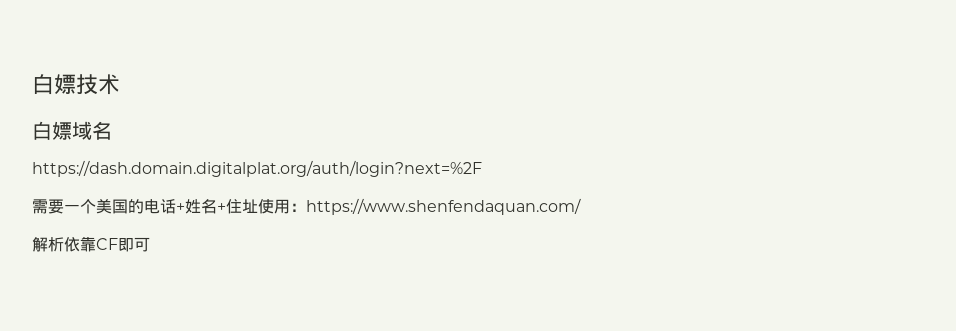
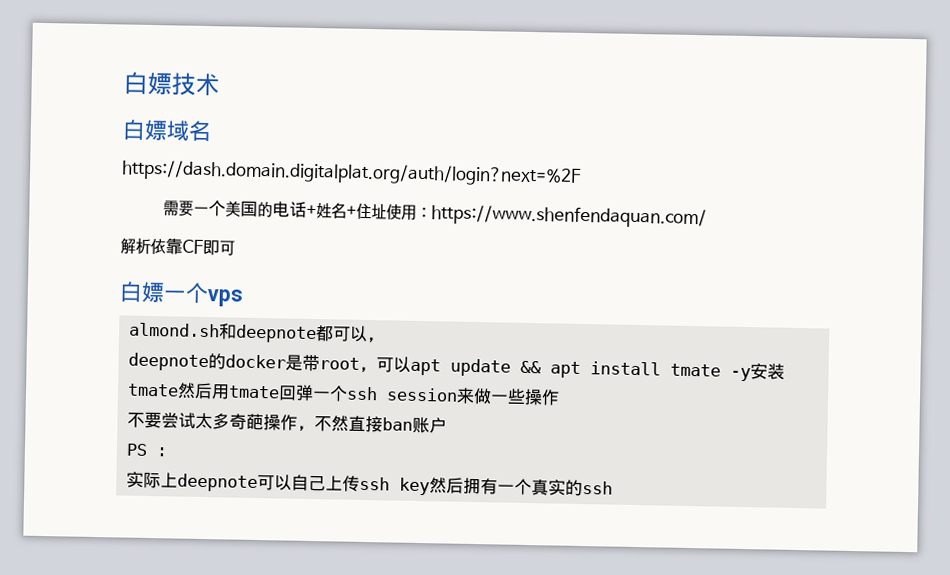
+ 白嫖一个vps
+ almond.sh和deepnote都可以，
+ deepnote的docker是带root，可以apt update && apt install tmate -y安装tmate然后用tmate回弹一个ssh session来做一些操作
+ 不要尝试太多奇葩操作，不然直接ban账户
+ PS :
+ 实际上deepnote可以自己上传ssh key然后拥有一个真实的ssh

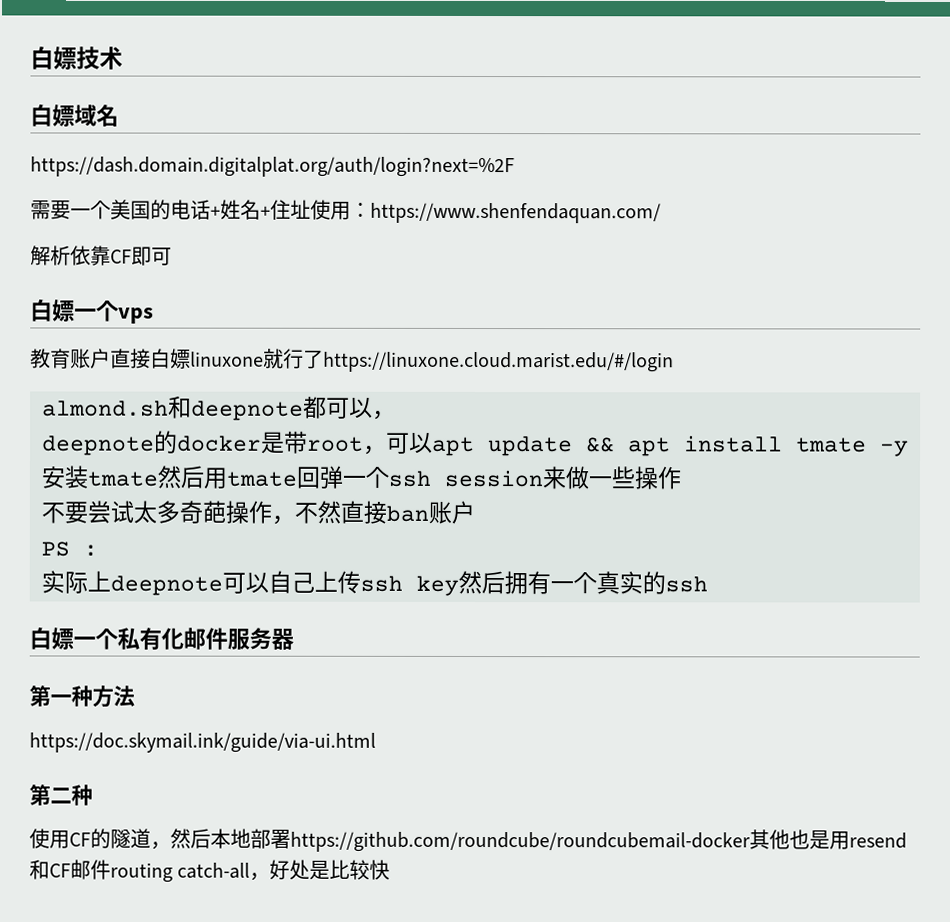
+ 教育账户直接白嫖linuxone就行了https://linuxone.cloud.marist.edu/#/login
+ 白嫖一个私有化邮件服务器
+ 第一种方法
+ https://doc.skymail.ink/guide/via-ui.html
+ 第二种
+ 使用CF的隧道，然后本地部署https://github.com/roundcube/roundcubemail-docker其他也是用resend和CF邮件routing catch-all，好处是比较快

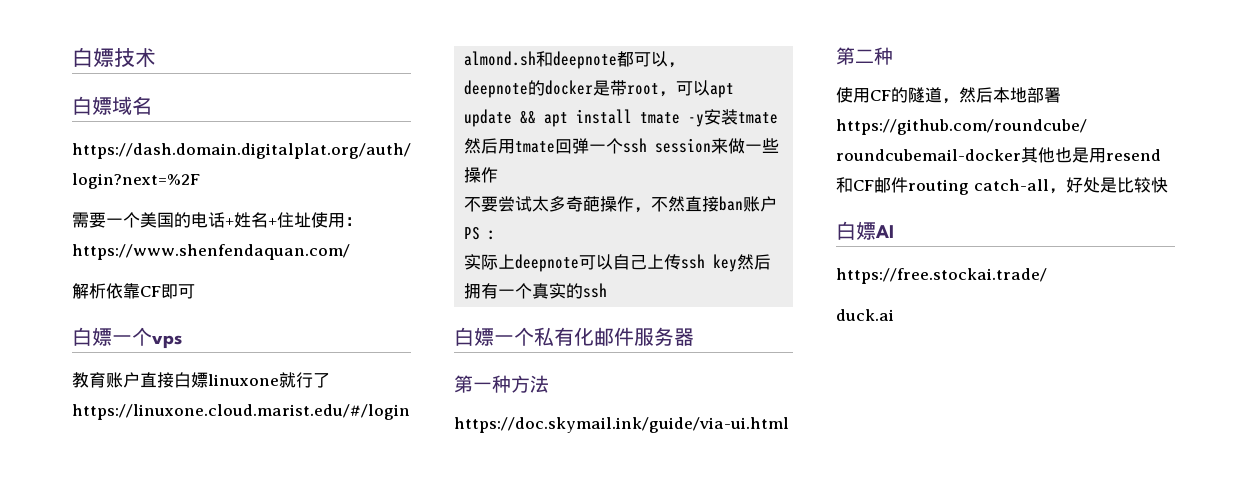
+ 白嫖AI
+ https://free.stockai.trade/
+ duck.ai

